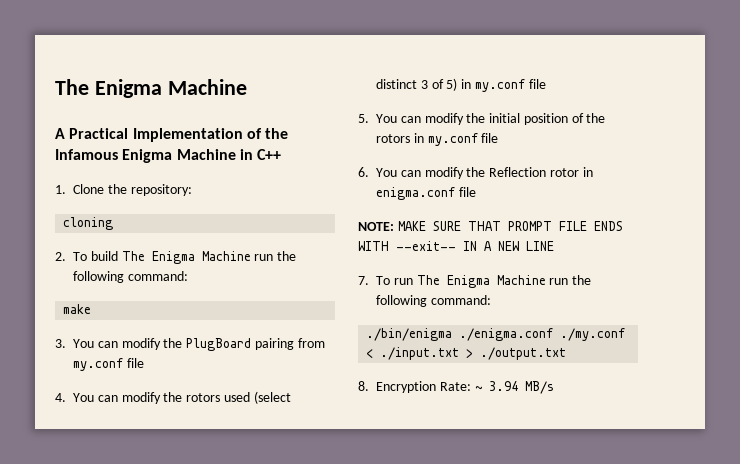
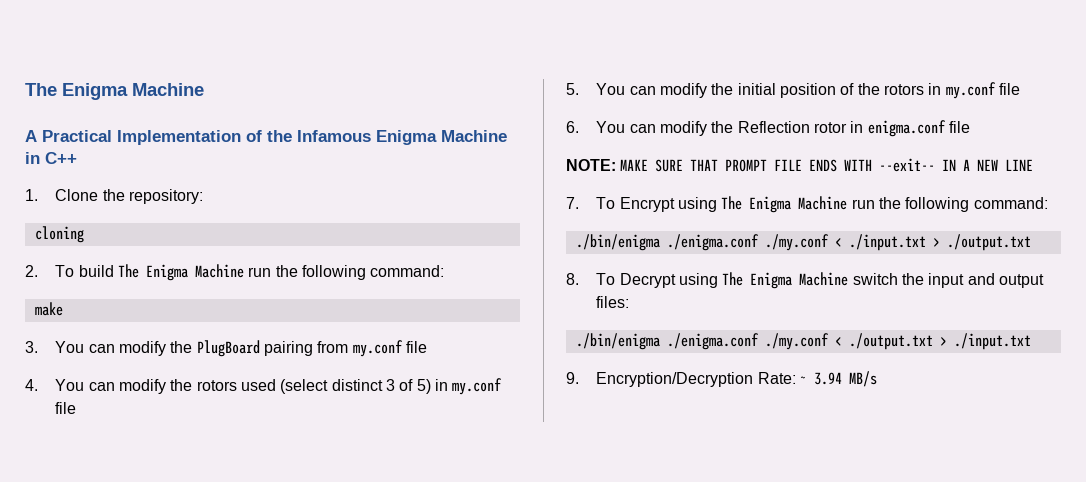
- 7. To run The Enigma Machine run the following command:
+ 7. To Encrypt using The Enigma Machine run the following command:
- 8. Encryption Rate: ~ 3.94 MB/s
+ 8. To Decrypt using The Enigma Machine switch the input and output files:
+ ./bin/enigma ./enigma.conf ./my.conf < ./output.txt > ./input.txt
+ 9. Encryption/Decryption Rate: ~ 3.94 MB/s

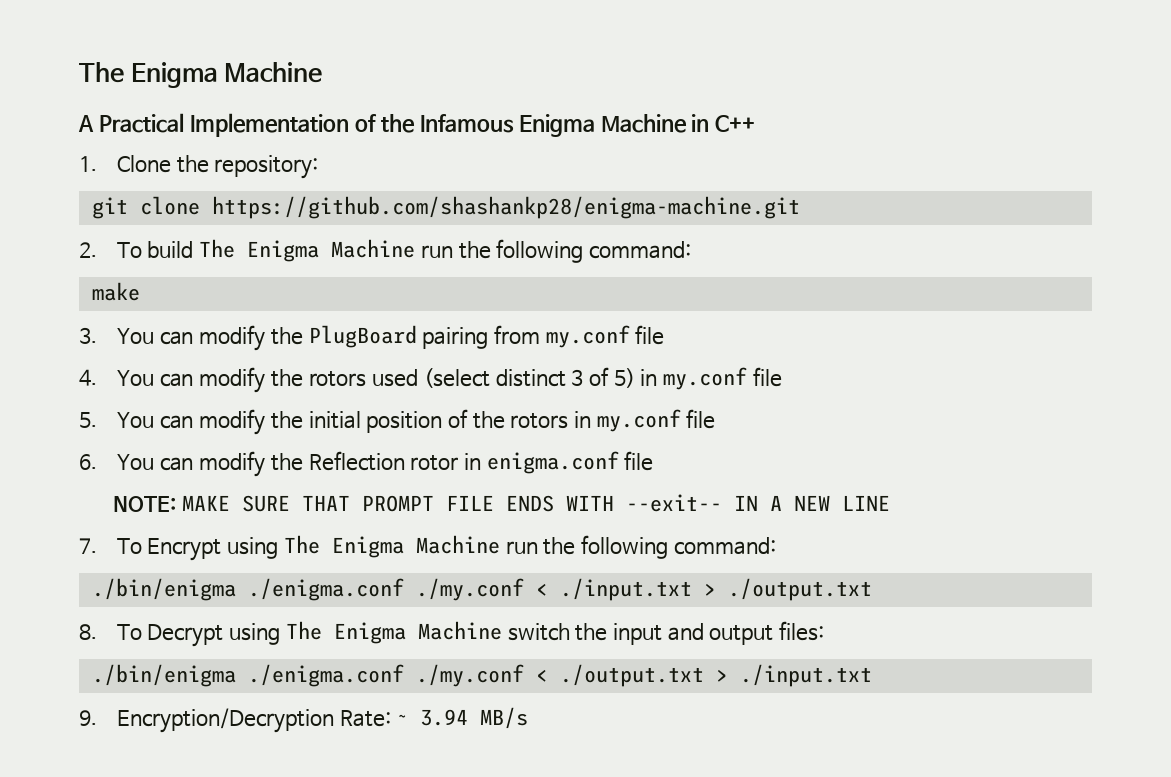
- cloning
+ git clone https://github.com/shashankp28/enigma-machine.git

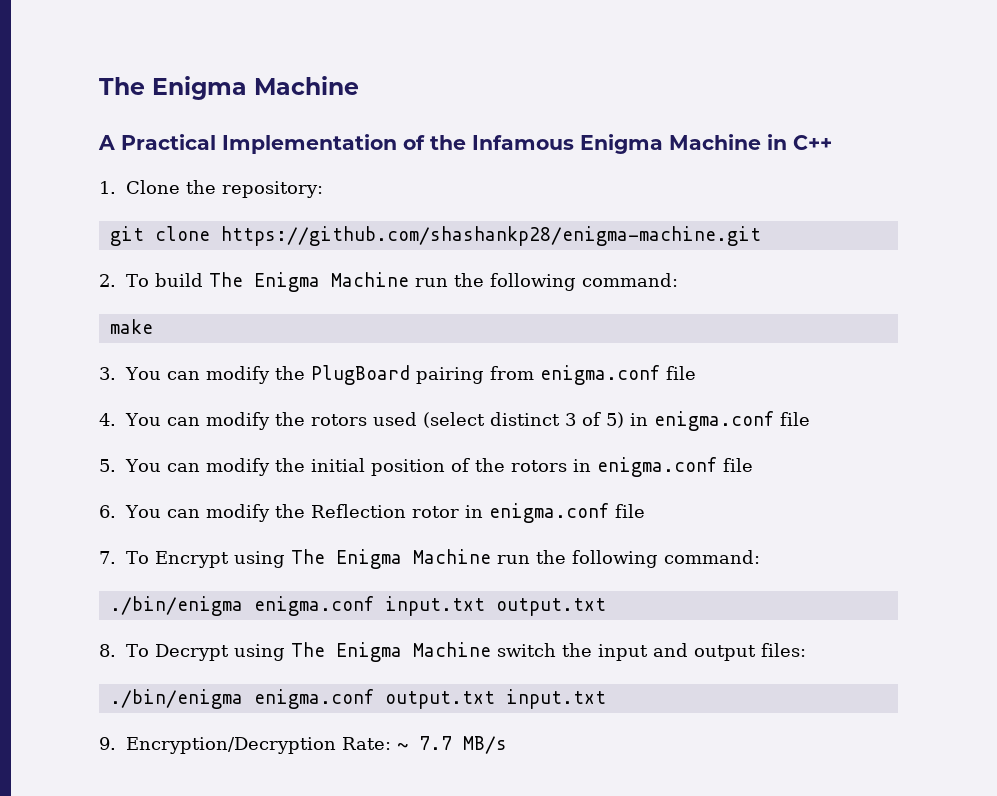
- 3. You can modify the PlugBoard pairing from my.conf file
+ 3. You can modify the PlugBoard pairing from enigma.conf file
- 4. You can modify the rotors used (select distinct 3 of 5) in my.conf file
+ 4. You can modify the rotors used (select distinct 3 of 5) in enigma.conf file
- 5. You can modify the initial position of the rotors in my.conf file
+ 5. You can modify the initial position of the rotors in enigma.conf file
- NOTE: MAKE SURE THAT PROMPT FILE ENDS WITH --exit-- IN A NEW LINE
- ./bin/enigma ./enigma.conf ./my.conf < ./input.txt > ./output.txt
+ ./bin/enigma enigma.conf input.txt output.txt
- ./bin/enigma ./enigma.conf ./my.conf < ./output.txt > ./input.txt
+ ./bin/enigma enigma.conf output.txt input.txt
- 9. Encryption/Decryption Rate: ~ 3.94 MB/s
+ 9. Encryption/Decryption Rate: ~ 7.7 MB/s

